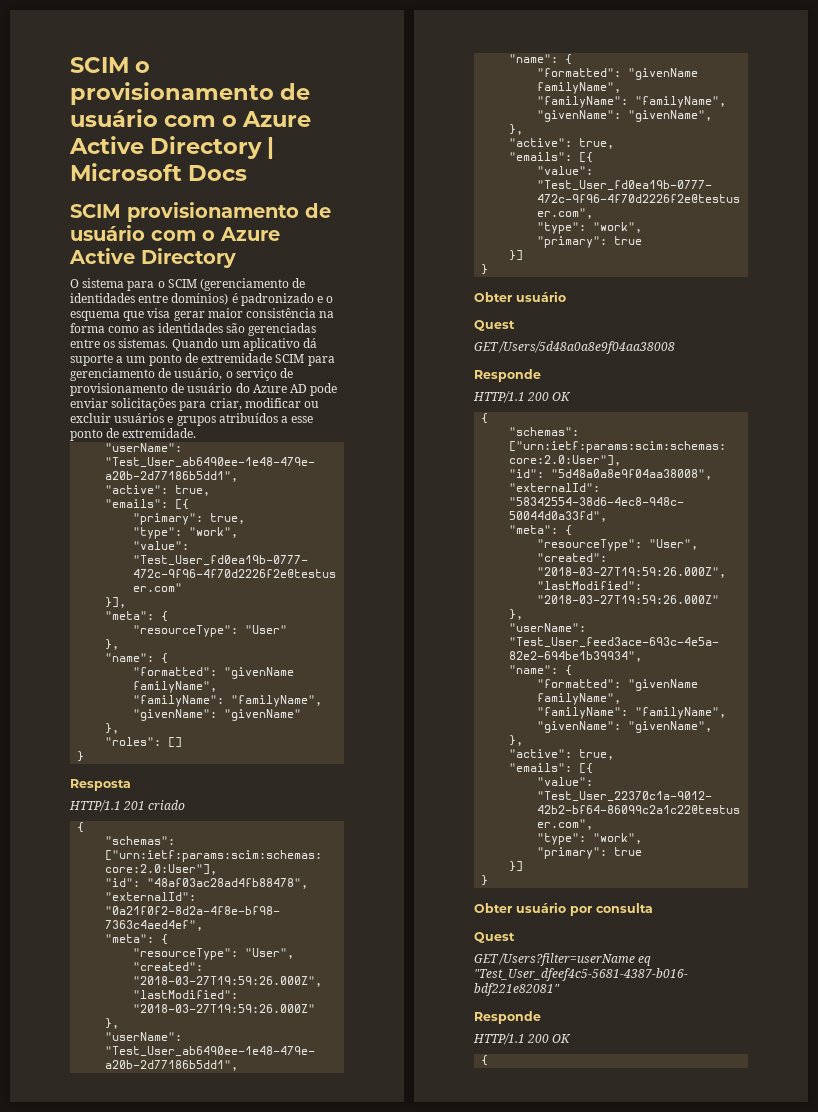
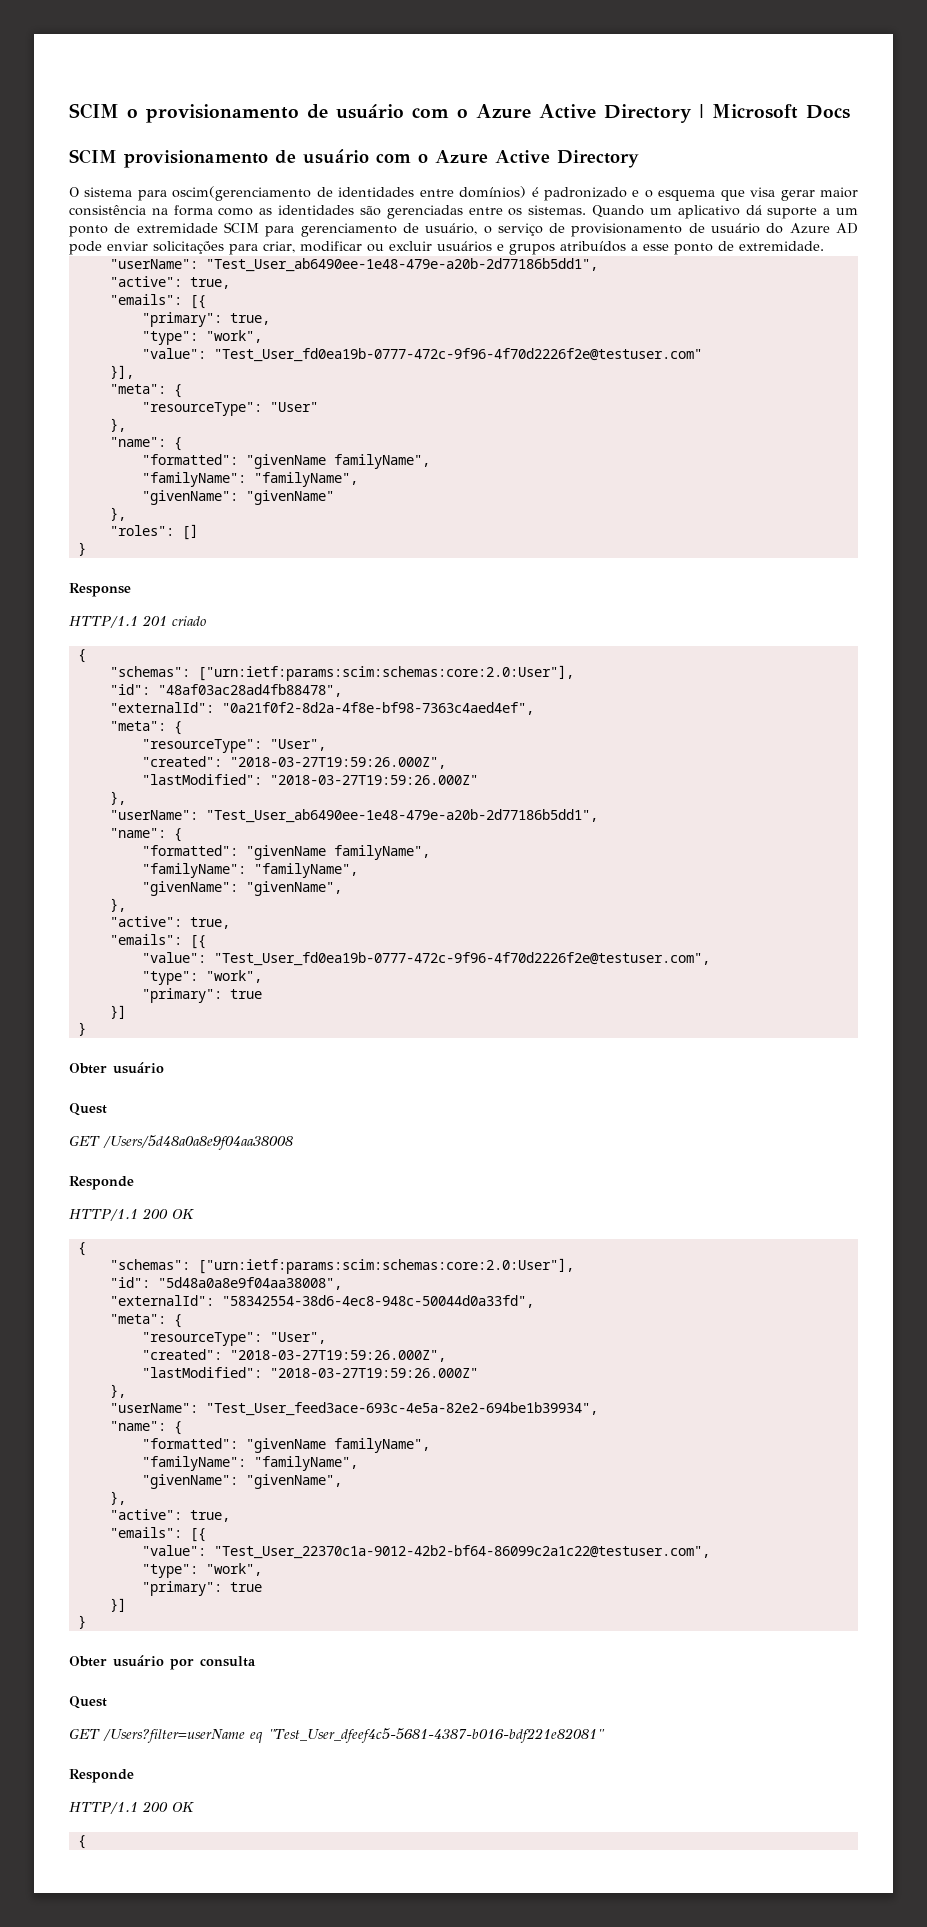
- O sistema para o SCIM (gerenciamento de identidades entre domínios) é padronizado e o esquema que visa gerar maior consistência na forma como as identidades são gerenciadas entre os sistemas.
+ O sistema para oscim(gerenciamento de identidades entre domínios) é padronizado e o esquema que visa gerar maior consistência na forma como as identidades são gerenciadas entre os sistemas.
- Resposta
+ Response

